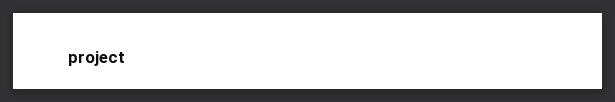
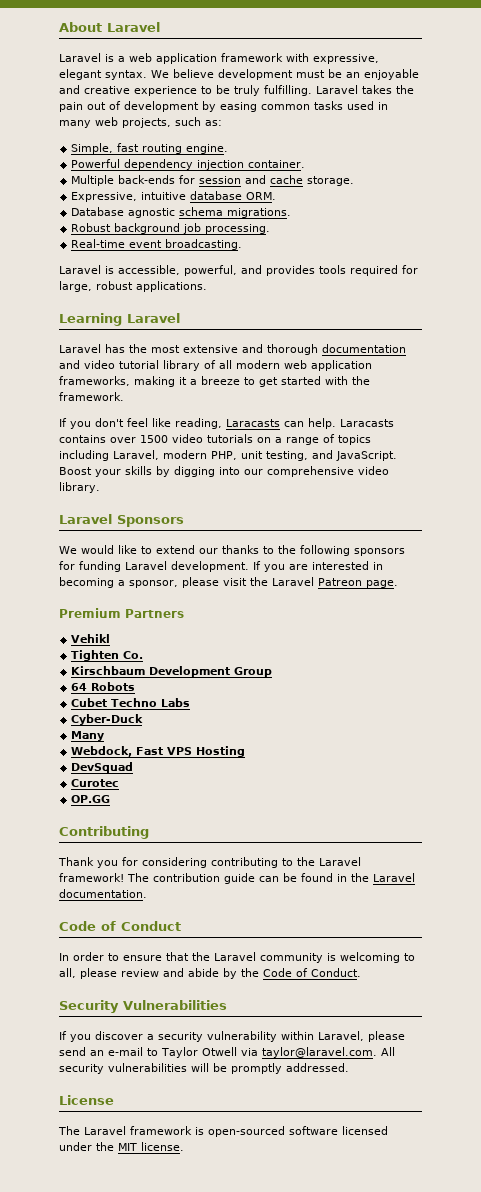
- project
+ About Laravel
+ Laravel is a web application framework with expressive, elegant syntax. We believe development must be an enjoyable and creative experience to be truly fulfilling. Laravel takes the pain out of development by easing common tasks used in many web projects, such as:
+ Simple, fast routing engine.
+ Powerful dependency injection container.
+ Multiple back-ends for session and cache storage.
+ Expressive, intuitive database ORM.
+ Database agnostic schema migrations.
+ Robust background job processing.
+ Real-time event broadcasting.
+ Laravel is accessible, powerful, and provides tools required for large, robust applications.
+ Learning Laravel
+ Laravel has the most extensive and thorough documentation and video tutorial library of all modern web application frameworks, making it a breeze to get started with the framework.
+ If you don't feel like reading, Laracasts can help. Laracasts contains over 1500 video tutorials on a range of topics including Laravel, modern PHP, unit testing, and JavaScript. Boost your skills by digging into our comprehensive video library.
+ Laravel Sponsors
+ We would like to extend our thanks to the following sponsors for funding Laravel development. If you are interested in becoming a sponsor, please visit the Laravel Patreon page.
+ Premium Partners
+ Vehikl
+ Tighten Co.
+ Kirschbaum Development Group
+ 64 Robots
+ Cubet Techno Labs
+ Cyber-Duck
+ Many
+ Webdock, Fast VPS Hosting
+ DevSquad
+ Curotec
+ OP.GG
+ Contributing
+ Thank you for considering contributing to the Laravel framework! The contribution guide can be found in the Laravel documentation.
+ Code of Conduct
+ In order to ensure that the Laravel community is welcoming to all, please review and abide by the Code of Conduct.
+ Security Vulnerabilities
+ If you discover a security vulnerability within Laravel, please send an e-mail to Taylor Otwell via taylor@laravel.com. All security vulnerabilities will be promptly addressed.
+ License
+ The Laravel framework is open-sourced software licensed under the MIT license.

